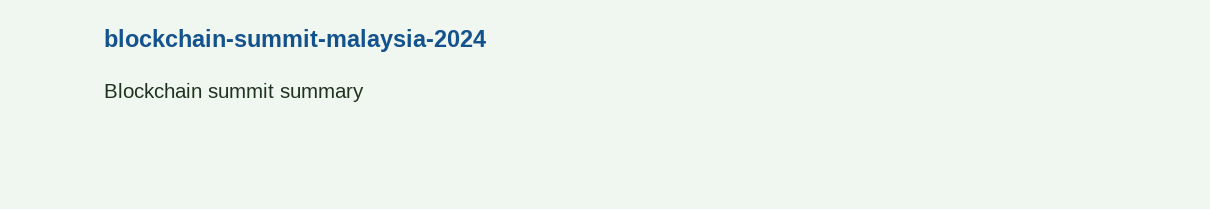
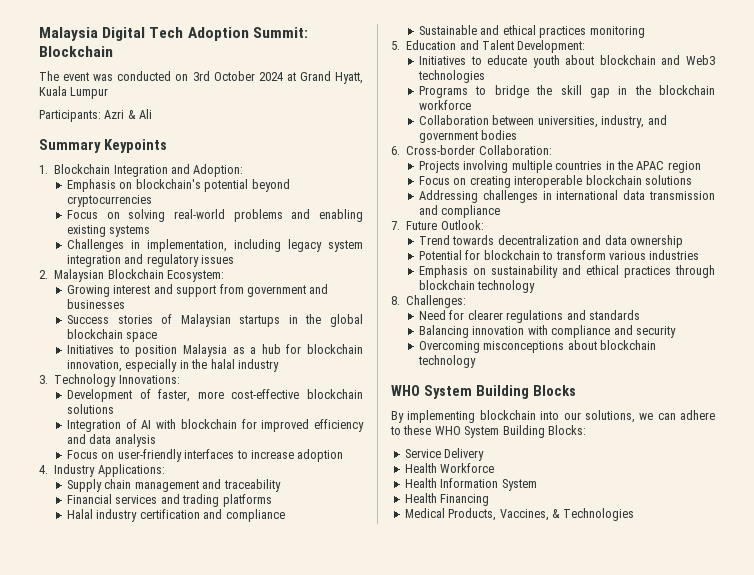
- blockchain-summit-malaysia-2024
- Blockchain summit summary
+ Malaysia Digital Tech Adoption Summit: Blockchain
+ The event was conducted on 3rd October 2024 at Grand Hyatt, Kuala Lumpur
+ Participants: Azri & Ali
+ Summary Keypoints
+ 1. Blockchain Integration and Adoption:
+ Emphasis on blockchain's potential beyond cryptocurrencies
+ Focus on solving real-world problems and enabling existing systems
+ Challenges in implementation, including legacy system integration and regulatory issues
+ 2. Malaysian Blockchain Ecosystem:
+ Growing interest and support from government and businesses
+ Success stories of Malaysian startups in the global blockchain space
+ Initiatives to position Malaysia as a hub for blockchain innovation, especially in the halal industry
+ 3. Technology Innovations:
+ Development of faster, more cost-effective blockchain solutions
+ Integration of AI with blockchain for improved efficiency and data analysis
+ Focus on user-friendly interfaces to increase adoption
+ 4. Industry Applications:
+ Supply chain management and traceability
+ Financial services and trading platforms
+ Halal industry certification and compliance
+ Sustainable and ethical practices monitoring
+ 5. Education and Talent Development:
+ Initiatives to educate youth about blockchain and Web3 technologies
+ Programs to bridge the skill gap in the blockchain workforce
+ Collaboration between universities, industry, and government bodies
+ 6. Cross-border Collaboration:
+ Projects involving multiple countries in the APAC region
+ Focus on creating interoperable blockchain solutions
+ Addressing challenges in international data transmission and compliance
+ 7. Future Outlook:
+ Trend towards decentralization and data ownership
+ Potential for blockchain to transform various industries
+ Emphasis on sustainability and ethical practices through blockchain technology
+ 8. Challenges:
+ Need for clearer regulations and standards
+ Balancing innovation with compliance and security
+ Overcoming misconceptions about blockchain technology
+ WHO System Building Blocks
+ By implementing blockchain into our solutions, we can adhere to these WHO System Building Blocks:
+ Service Delivery
+ Health Workforce
+ Health Information System
+ Health Financing
+ Medical Products, Vaccines, & Technologies

